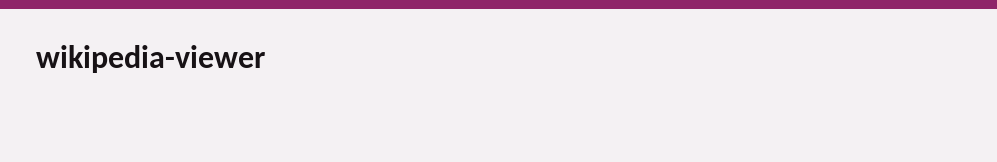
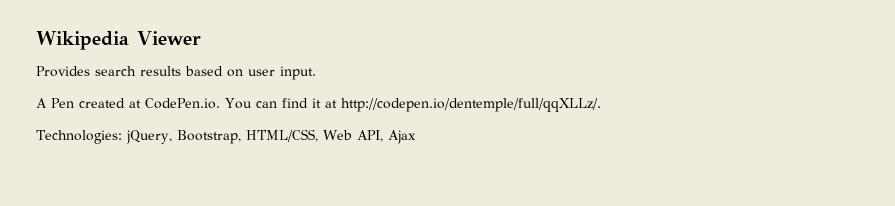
- wikipedia-viewer
+ Wikipedia Viewer
+ Provides search results based on user input.
+ A Pen created at CodePen.io. You can find it at http://codepen.io/dentemple/full/qqXLLz/.
+ Technologies: jQuery, Bootstrap, HTML/CSS, Web API, Ajax

